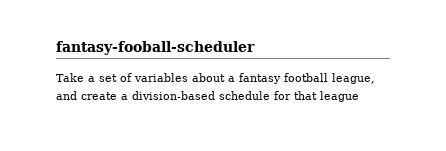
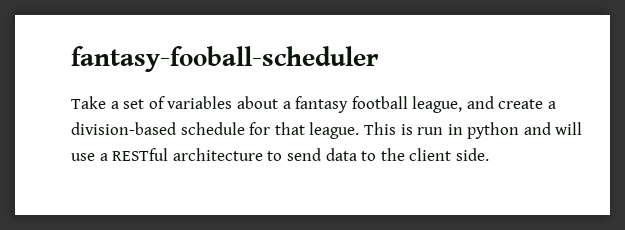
- Take a set of variables about a fantasy football league, and create a division-based schedule for that league
+ Take a set of variables about a fantasy football league, and create a division-based schedule for that league. This is run in python and will use a RESTful architecture to send data to the client side.

